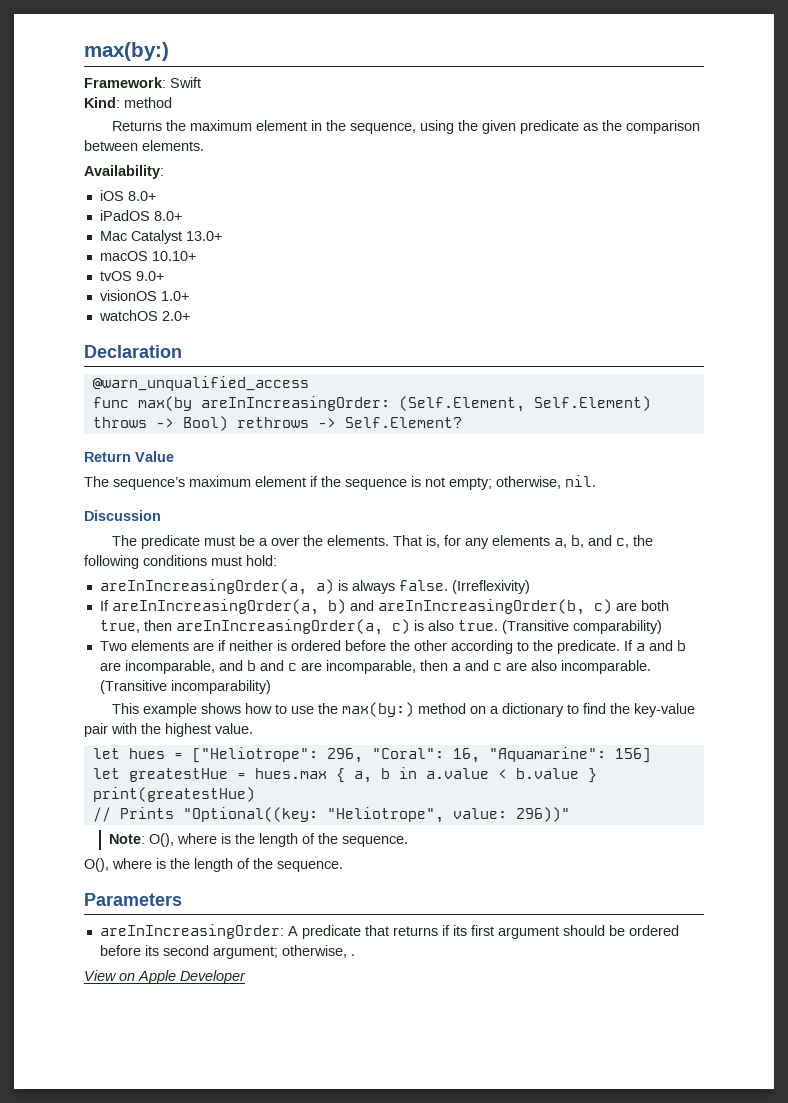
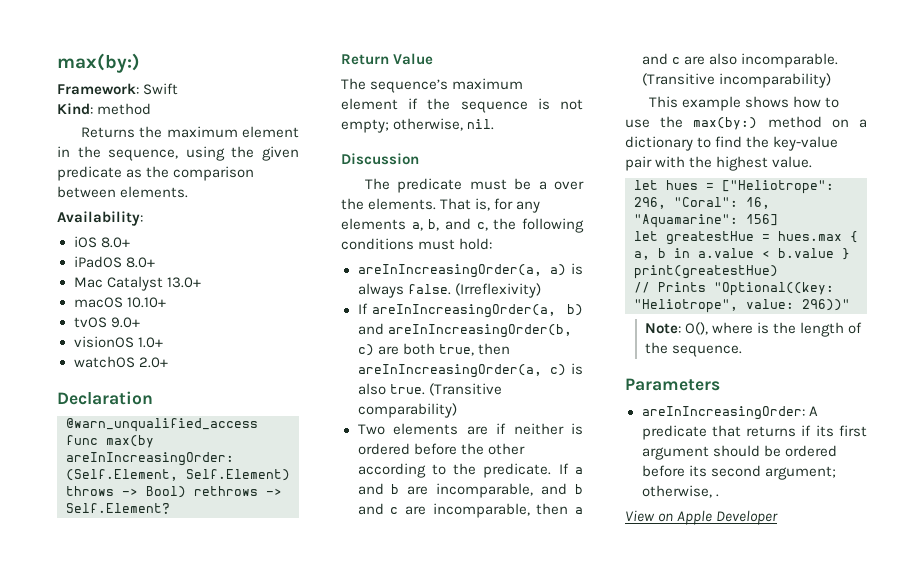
  Note: O(), where is the length of the sequence.
- O(), where is the length of the sequence.

